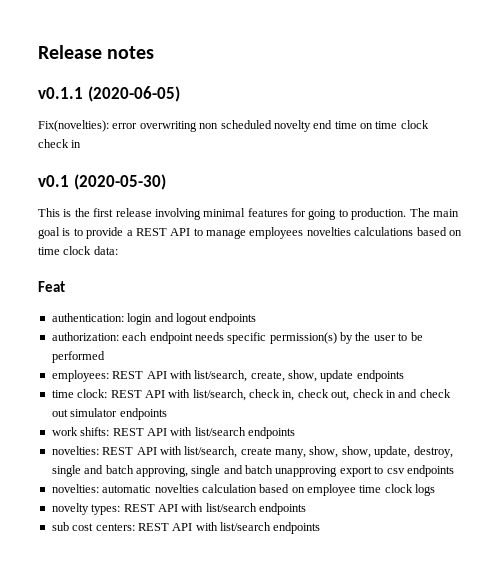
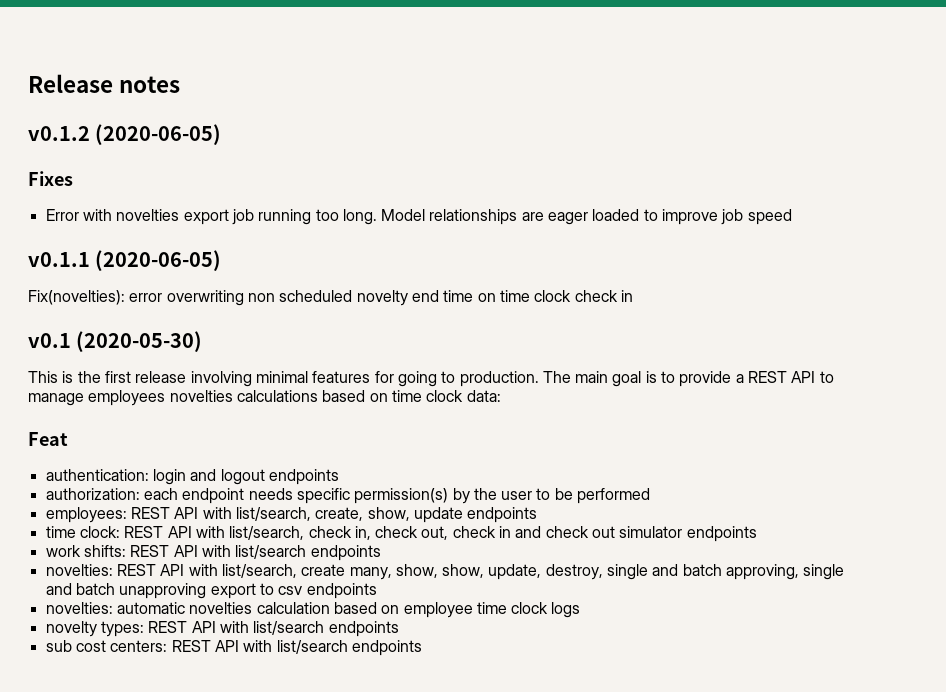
+ v0.1.2 (2020-06-05)
+ Fixes
+ Error with novelties export job running too long. Model relationships are eager loaded to improve job speed

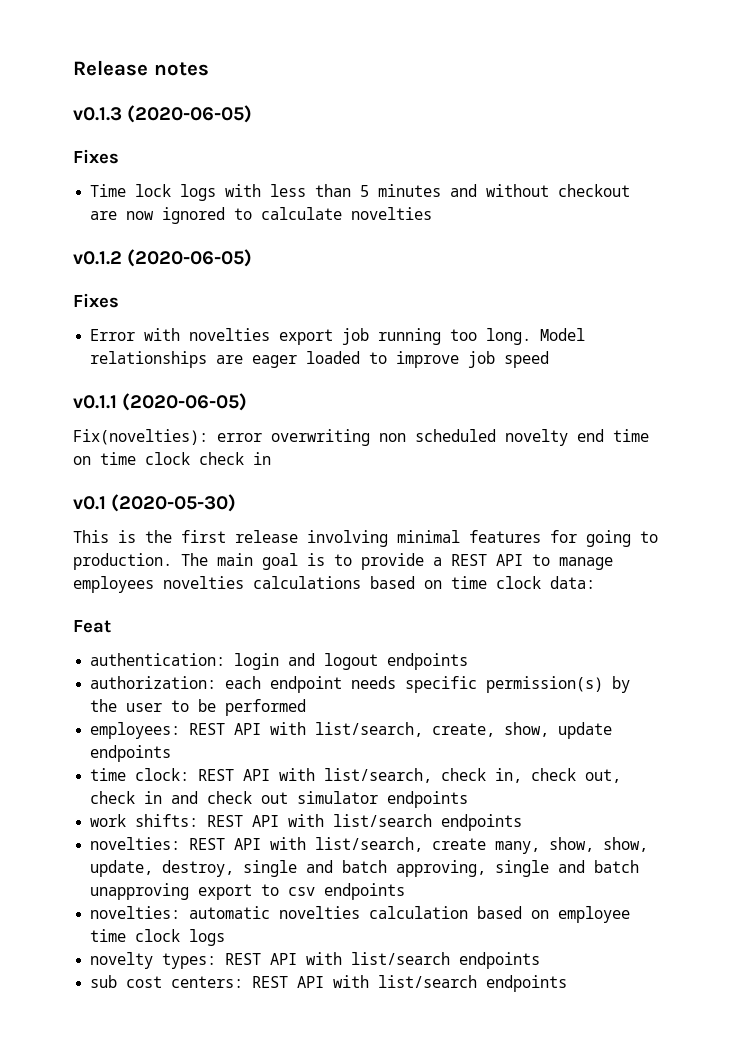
+ v0.1.3 (2020-06-05)
+ Fixes
+ Time lock logs with less than 5 minutes and without checkout are now ignored to calculate novelties

